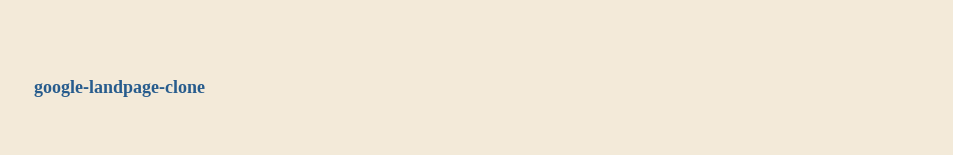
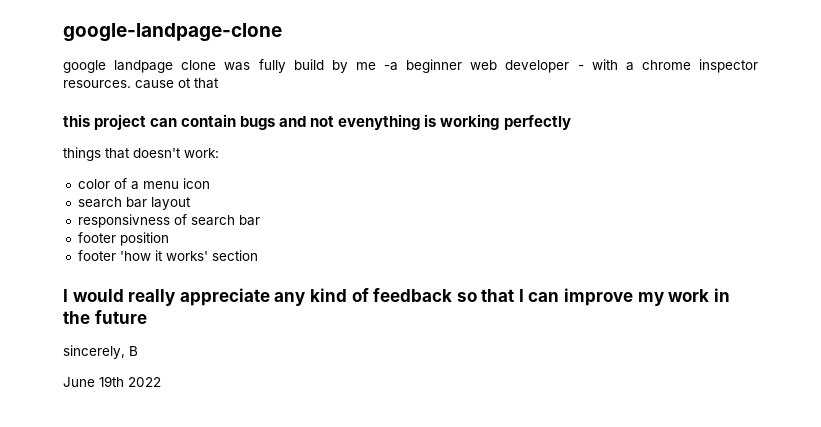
+ google landpage clone was fully build by me -a beginner web developer - with a chrome inspector resources. cause ot that
+ this project can contain bugs and not evenything is working perfectly
+ things that doesn't work:
+ color of a menu icon
+ search bar layout
+ responsivness of search bar
+ footer position
+ footer 'how it works' section
+ I would really appreciate any kind of feedback so that I can improve my work in the future
+ sincerely, B
+ June 19th 2022

